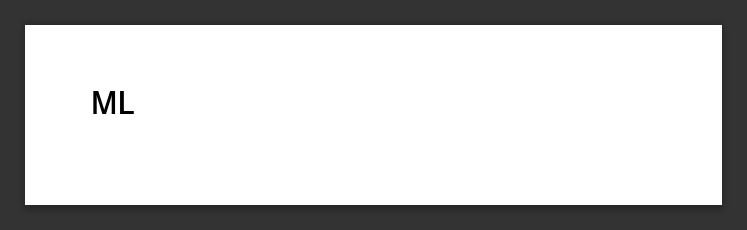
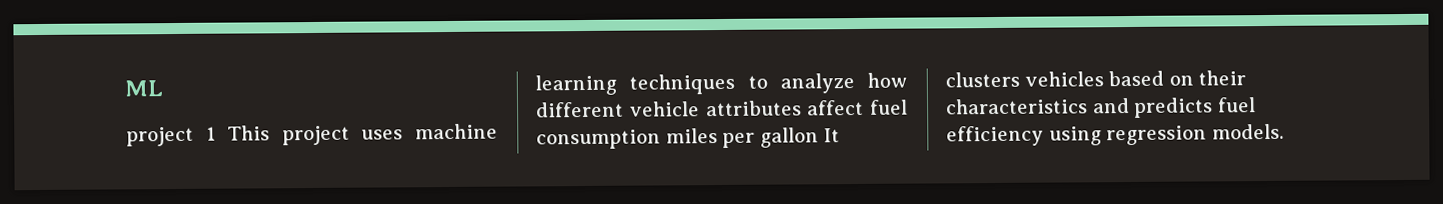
+ project 1 This project uses machine learning techniques to analyze how different vehicle attributes affect fuel consumption miles per gallon It clusters vehicles based on their characteristics and predicts fuel efficiency using regression models.

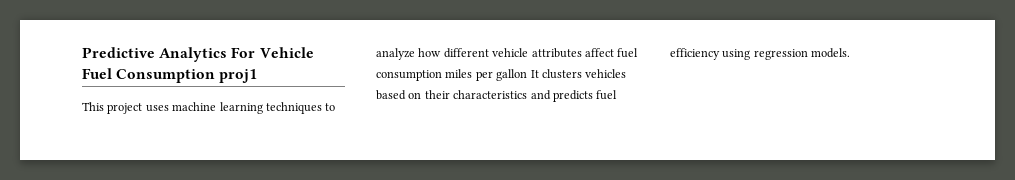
- ML
- project 1 This project uses machine learning techniques to analyze how different vehicle attributes affect fuel consumption miles per gallon It clusters vehicles based on their characteristics and predicts fuel efficiency using regression models.
+ Predictive Analytics For Vehicle Fuel Consumption proj1
+ This project uses machine learning techniques to analyze how different vehicle attributes affect fuel consumption miles per gallon It clusters vehicles based on their characteristics and predicts fuel efficiency using regression models.

